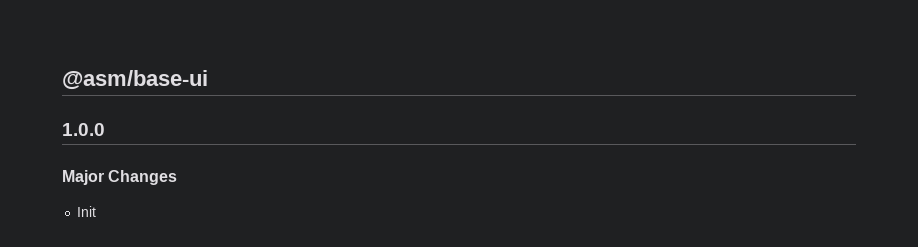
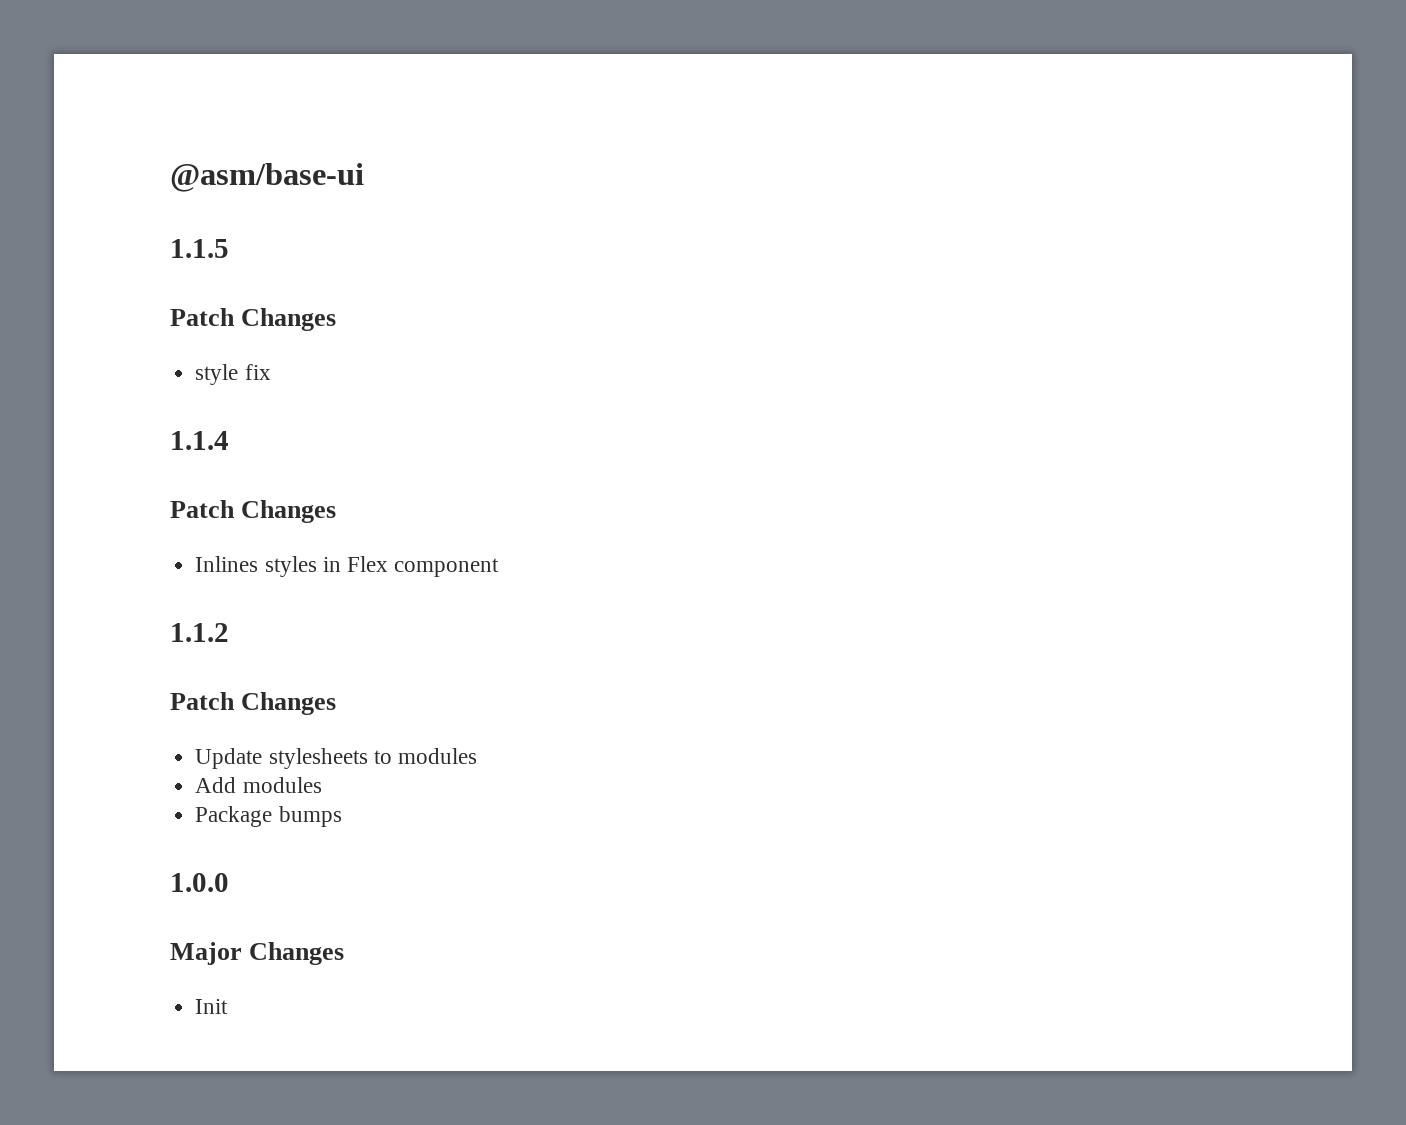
+ 1.1.5
+ Patch Changes
+ style fix
+ 1.1.4
+ Patch Changes
+ Inlines styles in Flex component
+ 1.1.2
+ Patch Changes
+ Update stylesheets to modules
+ Add modules
+ Package bumps

